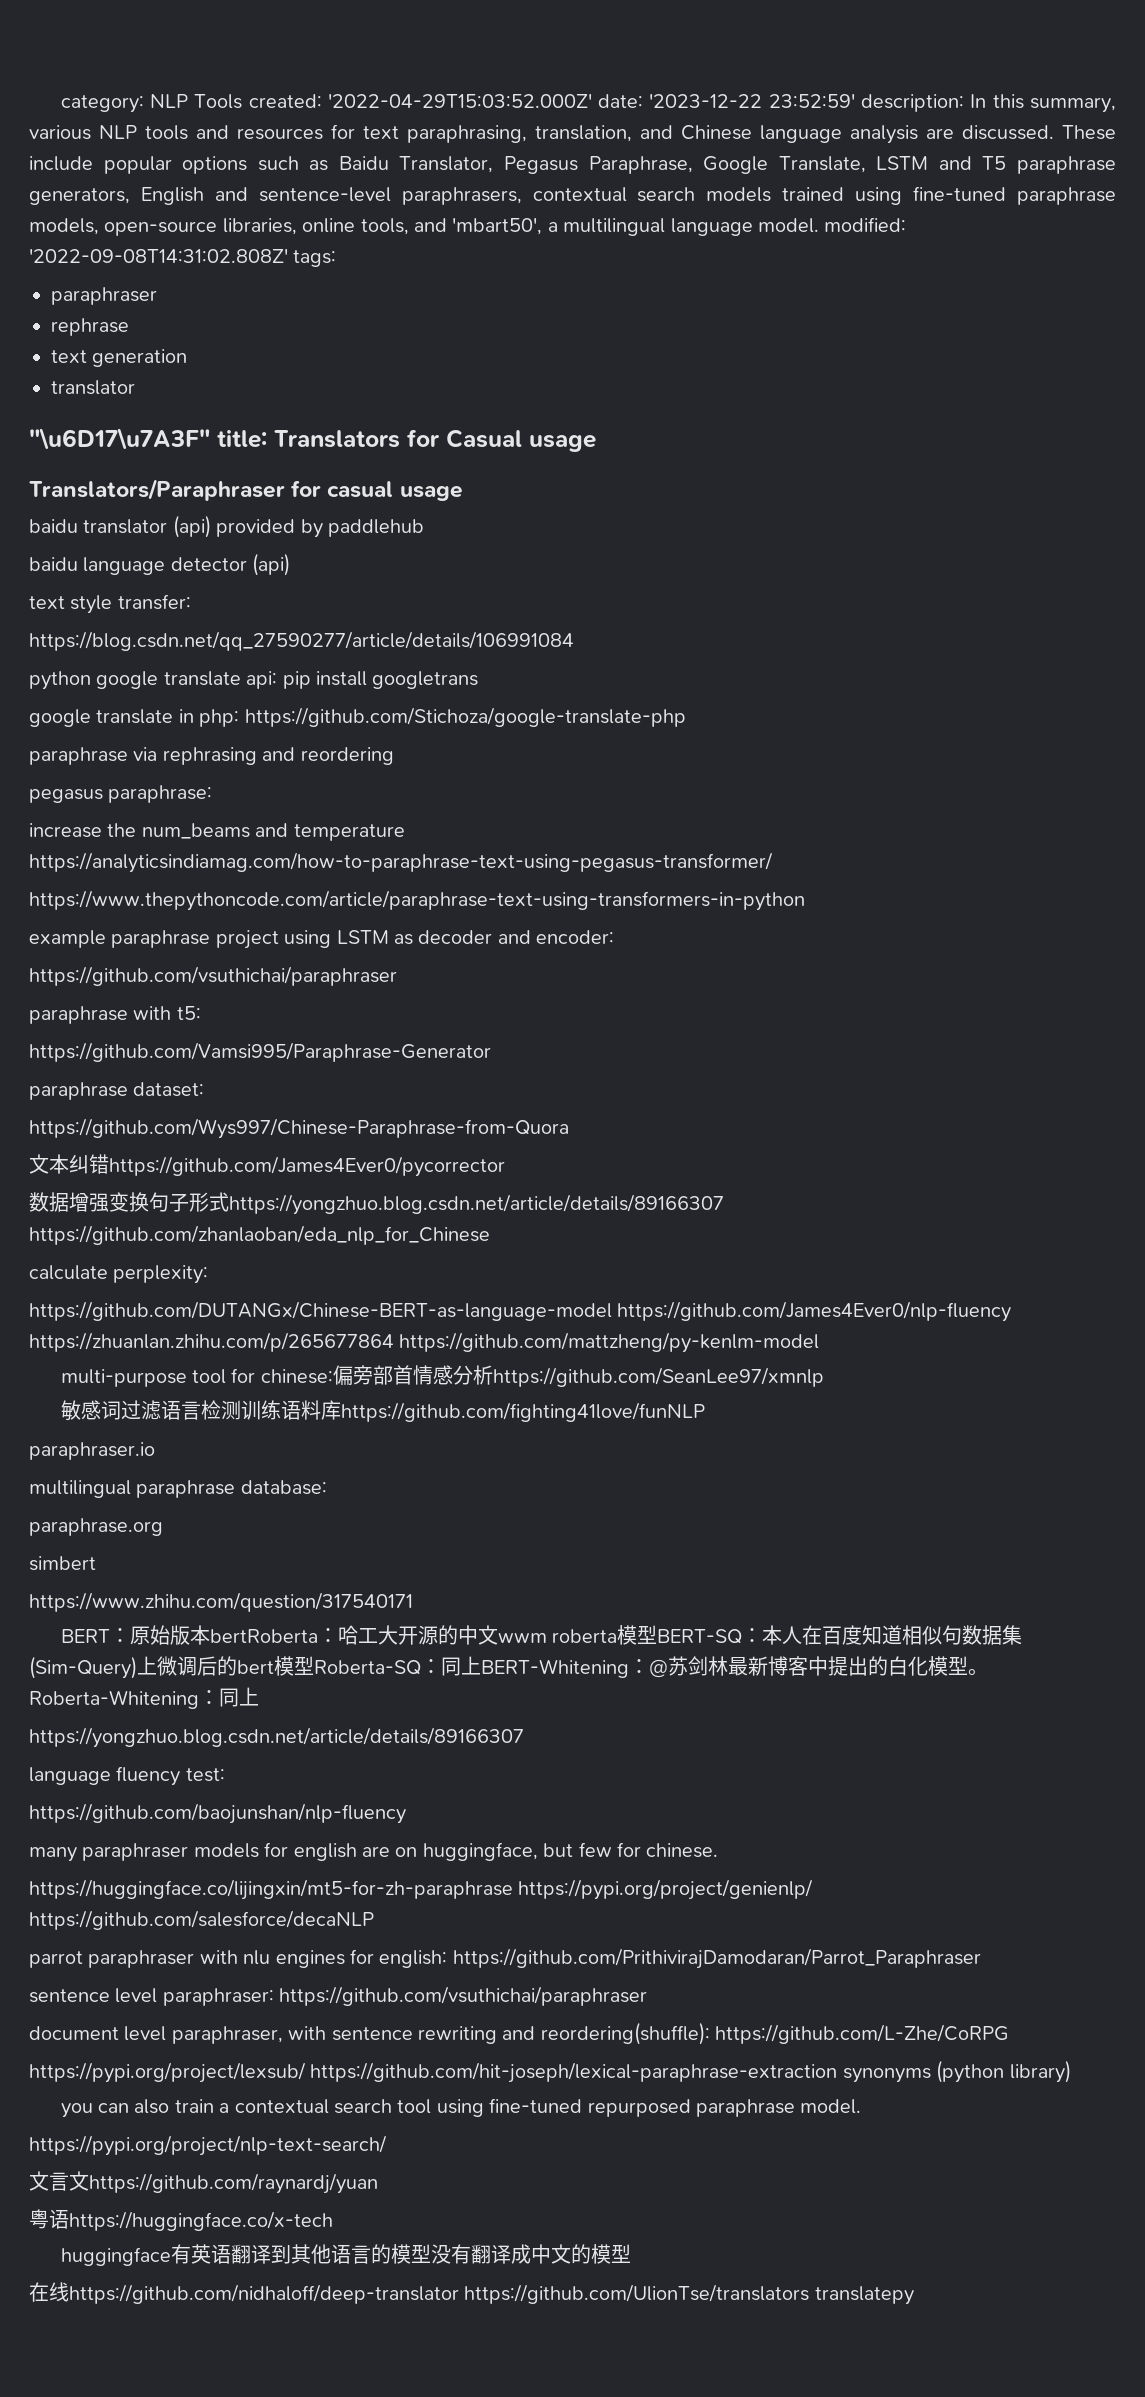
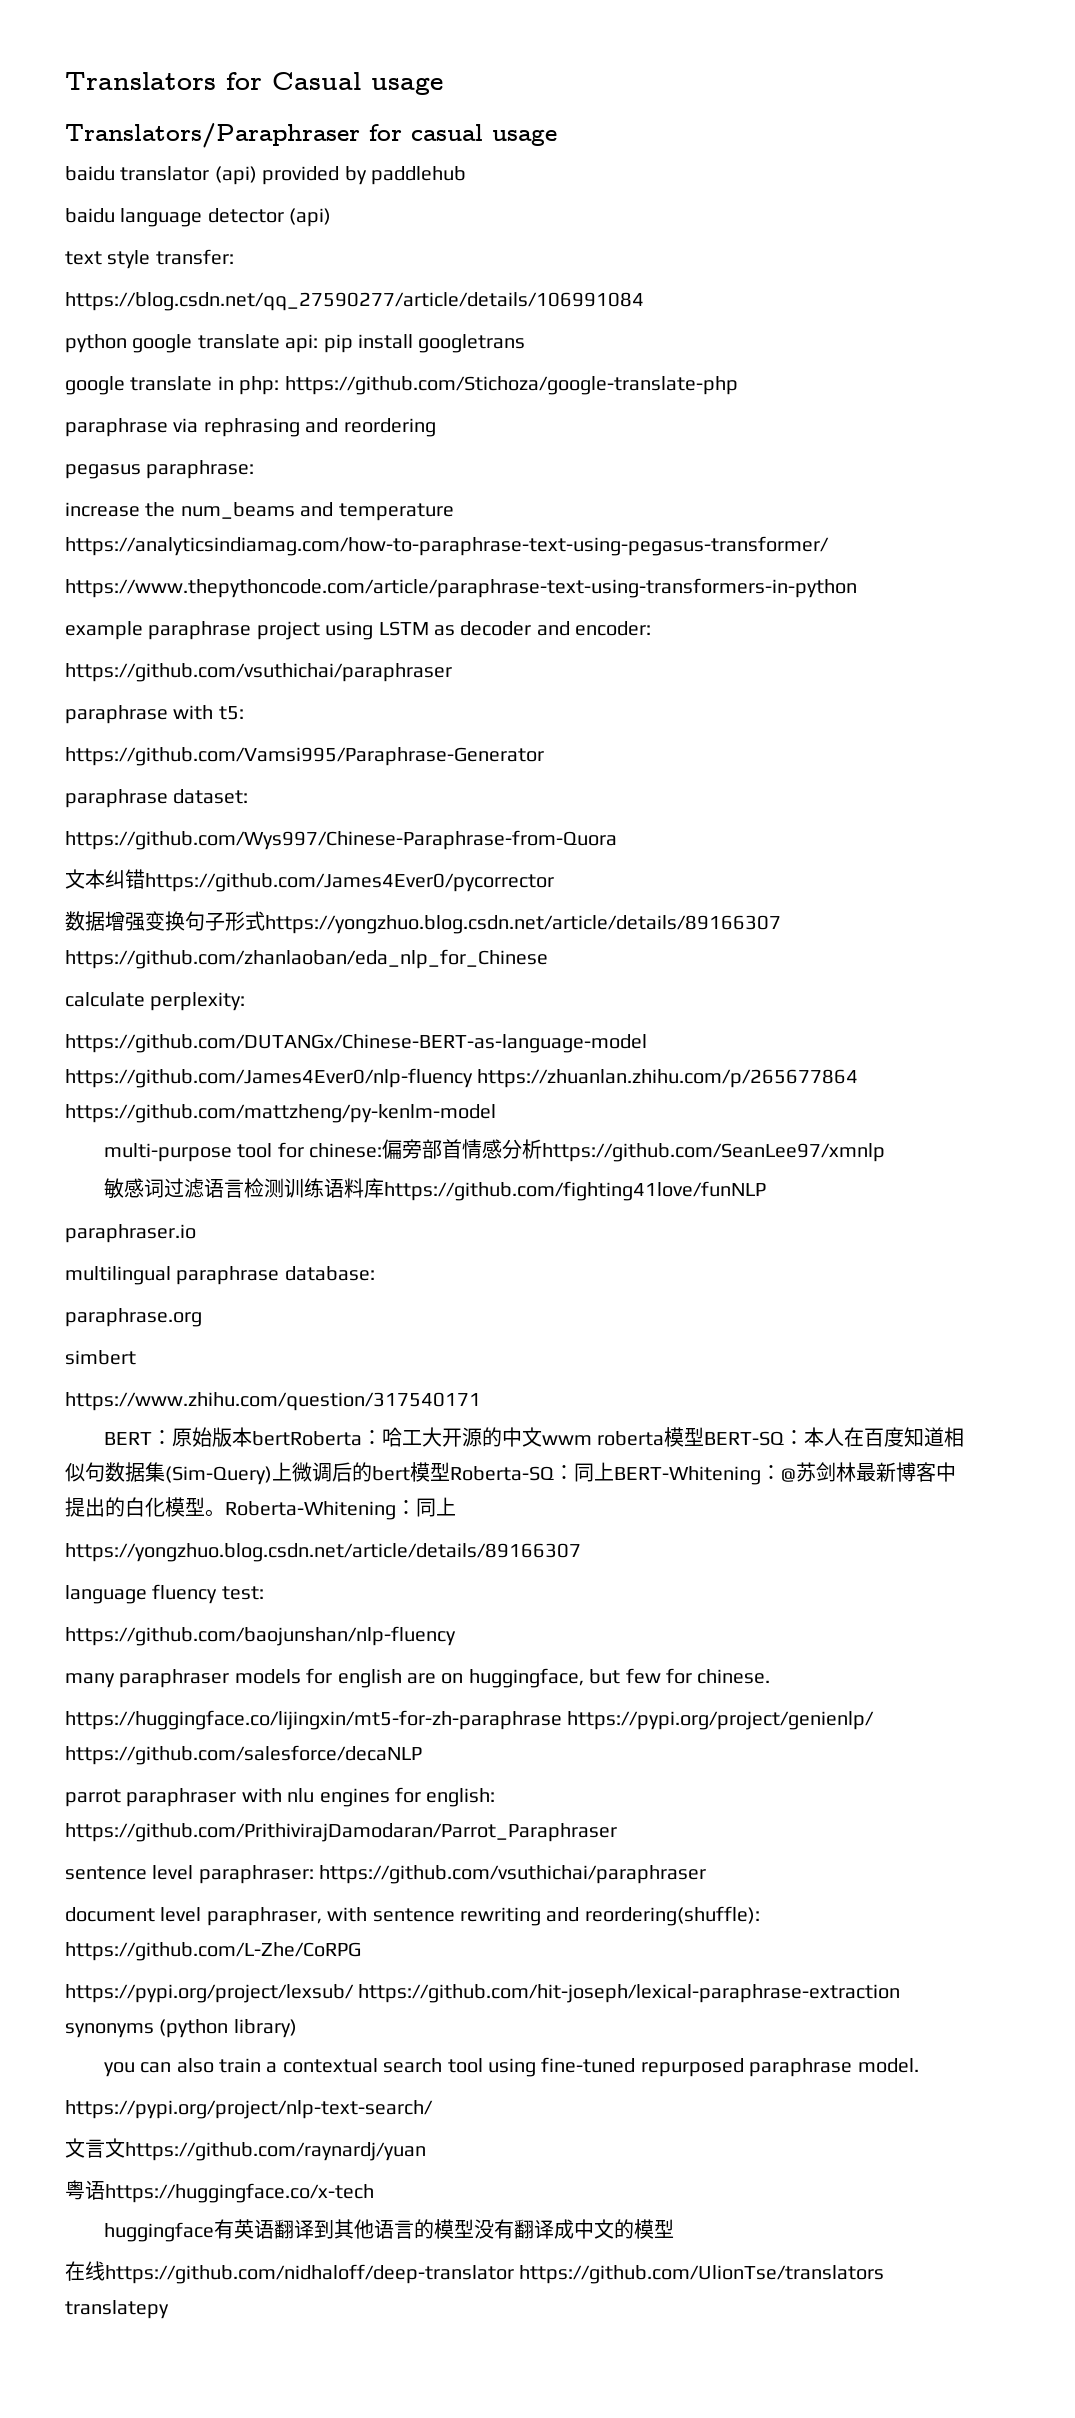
- category: NLP Tools created: '2022-04-29T15:03:52.000Z' date: '2023-12-22 23:52:59' description: In this summary, various NLP tools and resources for text paraphrasing, translation, and Chinese language analysis are discussed. These include popular options such as Baidu Translator, Pegasus Paraphrase, Google Translate, LSTM and T5 paraphrase generators, English and sentence-level paraphrasers, contextual search models trained using fine-tuned paraphrase models, open-source libraries, online tools, and 'mbart50', a multilingual language model. modified: '2022-09-08T14:31:02.808Z' tags:
- paraphraser
- rephrase
- text generation
- translator
- "\u6D17\u7A3F" title: Translators for Casual usage
+ Translators for Casual usage

